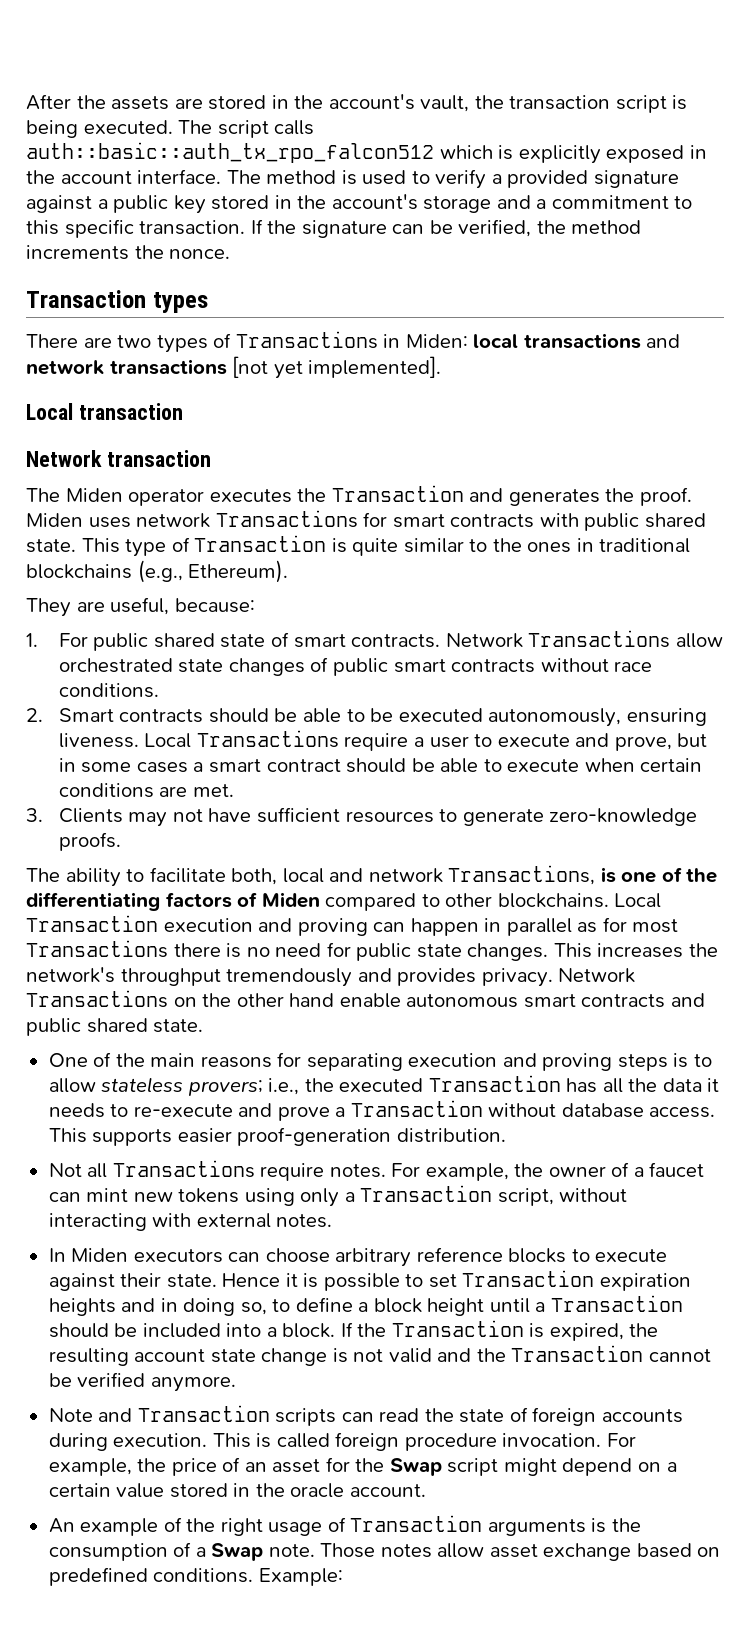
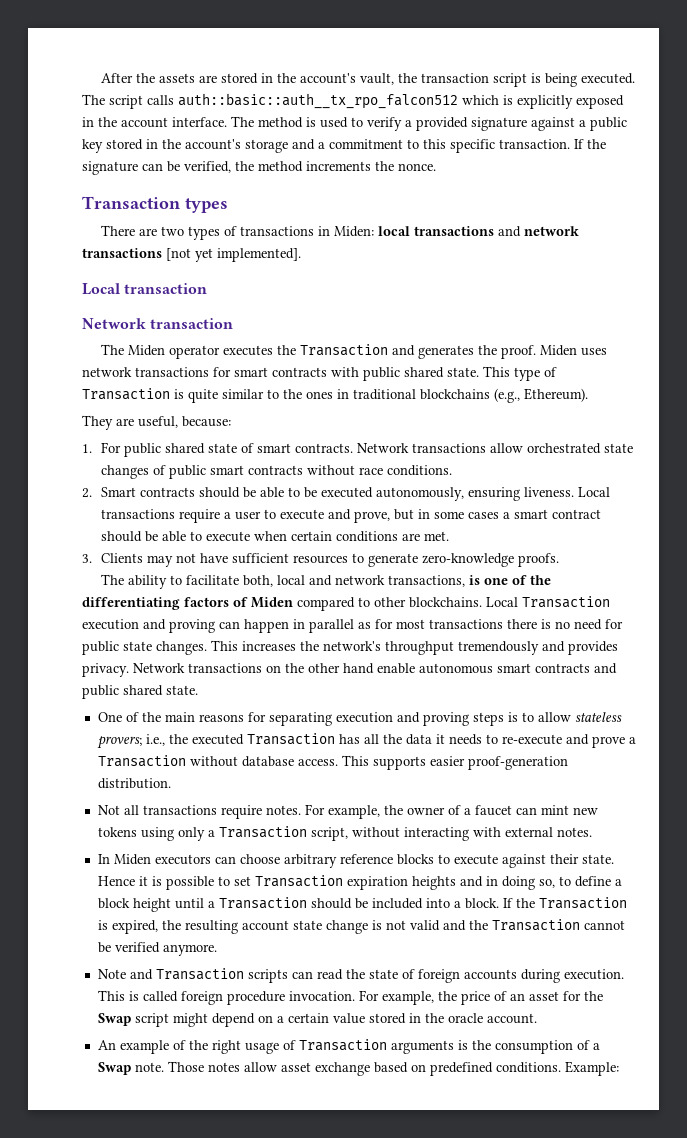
- The script calls auth::basic::auth_tx_rpo_falcon512 which is explicitly exposed in the account interface.
+ The script calls auth::basic::auth__tx_rpo_falcon512 which is explicitly exposed in the account interface.
- There are two types of Transactions in Miden: local transactions and network transactions [not yet implemented].
+ There are two types of transactions in Miden: local transactions and network transactions [not yet implemented].
- Miden uses network Transactions for smart contracts with public shared state.
+ Miden uses network transactions for smart contracts with public shared state.
- Network Transactions allow orchestrated state changes of public smart contracts without race conditions.
+ Network transactions allow orchestrated state changes of public smart contracts without race conditions.
- Local Transactions require a user to execute and prove, but in some cases a smart contract should be able to execute when certain conditions are met.
+ Local transactions require a user to execute and prove, but in some cases a smart contract should be able to execute when certain conditions are met.
- The ability to facilitate both, local and network Transactions, is one of the differentiating factors of Miden compared to other blockchains.
+ The ability to facilitate both, local and network transactions, is one of the differentiating factors of Miden compared to other blockchains.
- Local Transaction execution and proving can happen in parallel as for most Transactions there is no need for public state changes.
+ Local Transaction execution and proving can happen in parallel as for most transactions there is no need for public state changes.
- Network Transactions on the other hand enable autonomous smart contracts and public shared state.
+ Network transactions on the other hand enable autonomous smart contracts and public shared state.
- Not all Transactions require notes.
+ Not all transactions require notes.

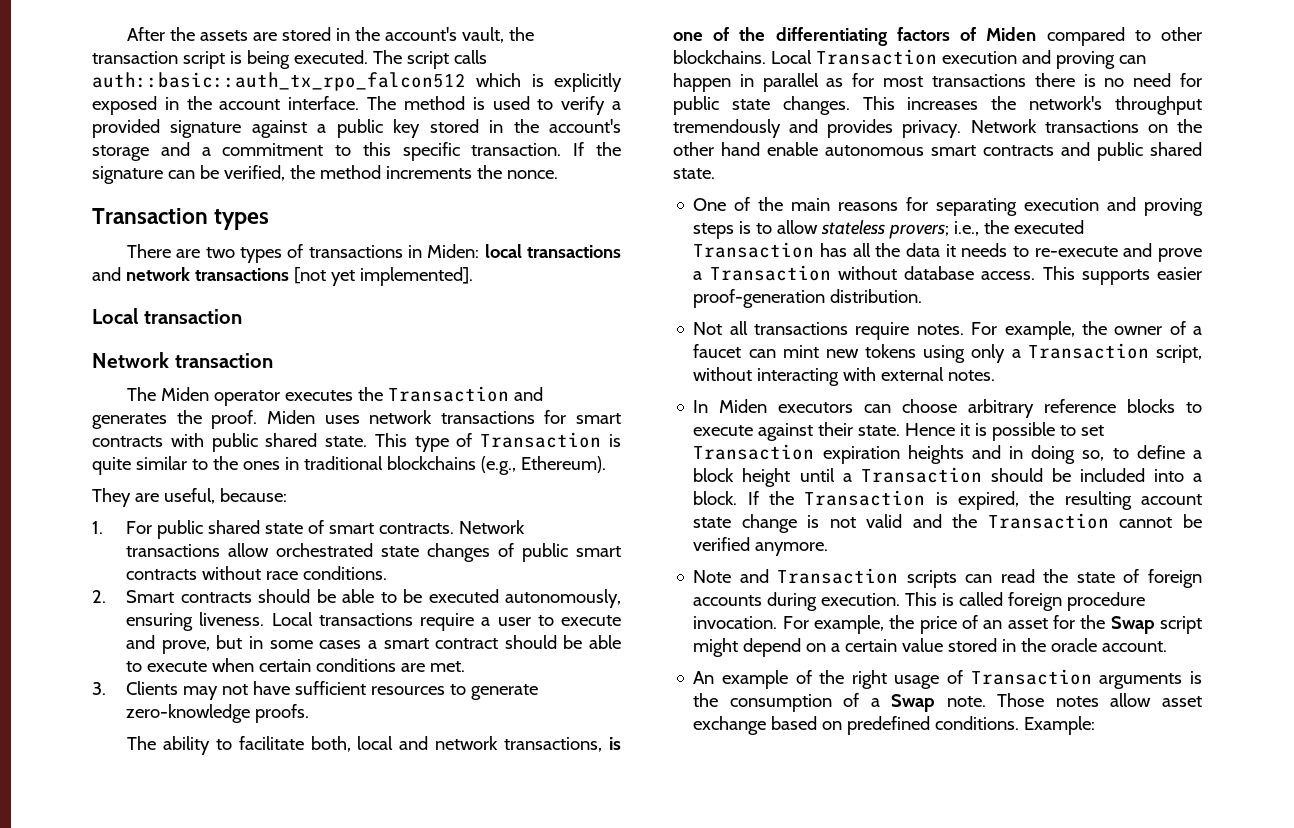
- The script calls auth::basic::auth__tx_rpo_falcon512 which is explicitly exposed in the account interface.
+ The script calls auth::basic::auth_tx_rpo_falcon512 which is explicitly exposed in the account interface.

